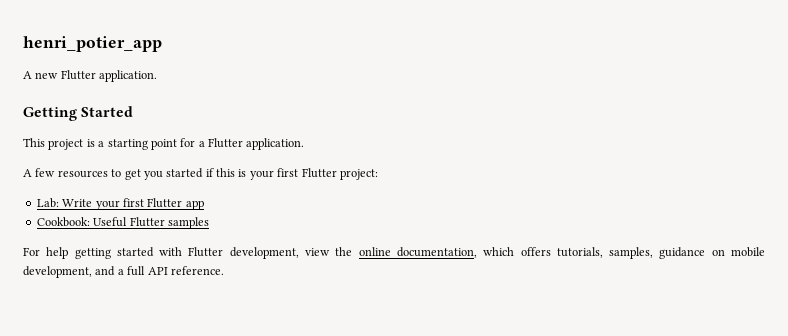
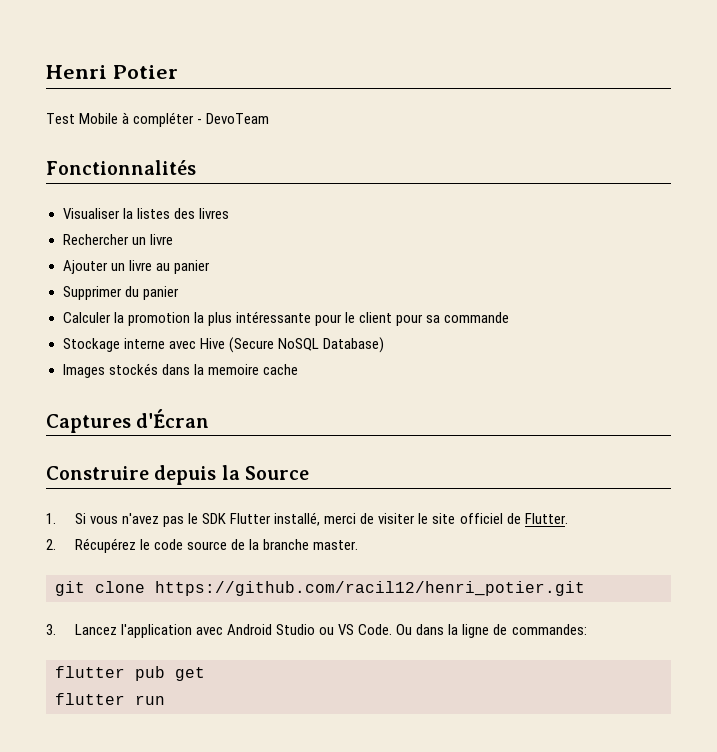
- henri_potier_app
- A new Flutter application.
- Getting Started
- This project is a starting point for a Flutter application.
- A few resources to get you started if this is your first Flutter project:
- Lab: Write your first Flutter app
- Cookbook: Useful Flutter samples
- For help getting started with Flutter development, view the online documentation, which offers tutorials, samples, guidance on mobile development, and a full API reference.
+ Henri Potier
+ Test Mobile à compléter - DevoTeam
+ Fonctionnalités
+ Visualiser la listes des livres
+ Rechercher un livre
+ Ajouter un livre au panier
+ Supprimer du panier
+ Calculer la promotion la plus intéressante pour le client pour sa commande
+ Stockage interne avec Hive (Secure NoSQL Database)
+ Images stockés dans la memoire cache
+ Captures d'Écran
+ Construire depuis la Source
+ 1. Si vous n'avez pas le SDK Flutter installé, merci de visiter le site officiel de Flutter.
+ 2. Récupérez le code source de la branche master.
+ git clone https://github.com/racil12/henri_potier.git
+ 3. Lancez l'application avec Android Studio ou VS Code. Ou dans la ligne de commandes:
+ flutter pub get
+ flutter run

